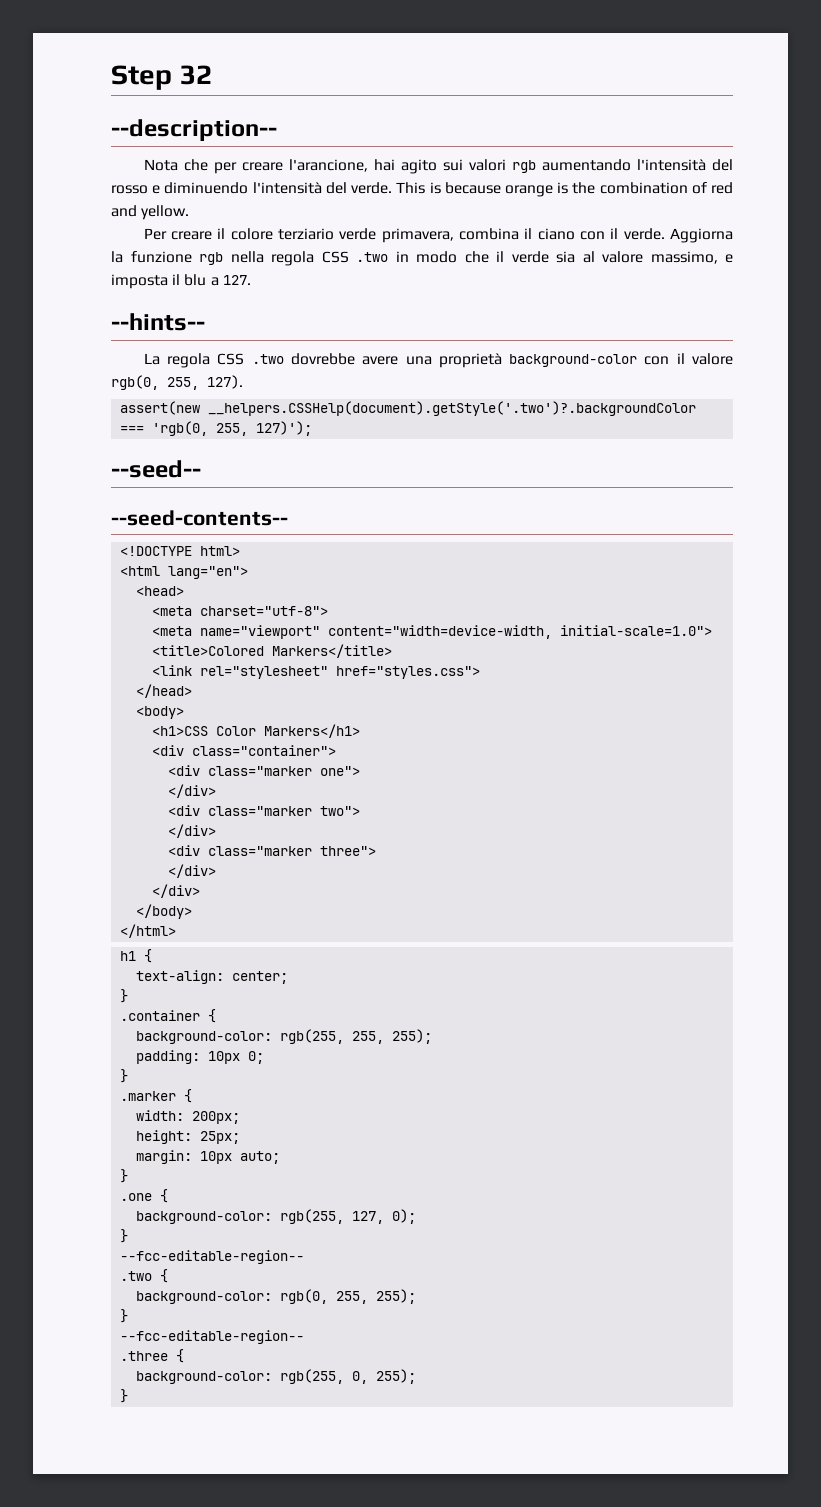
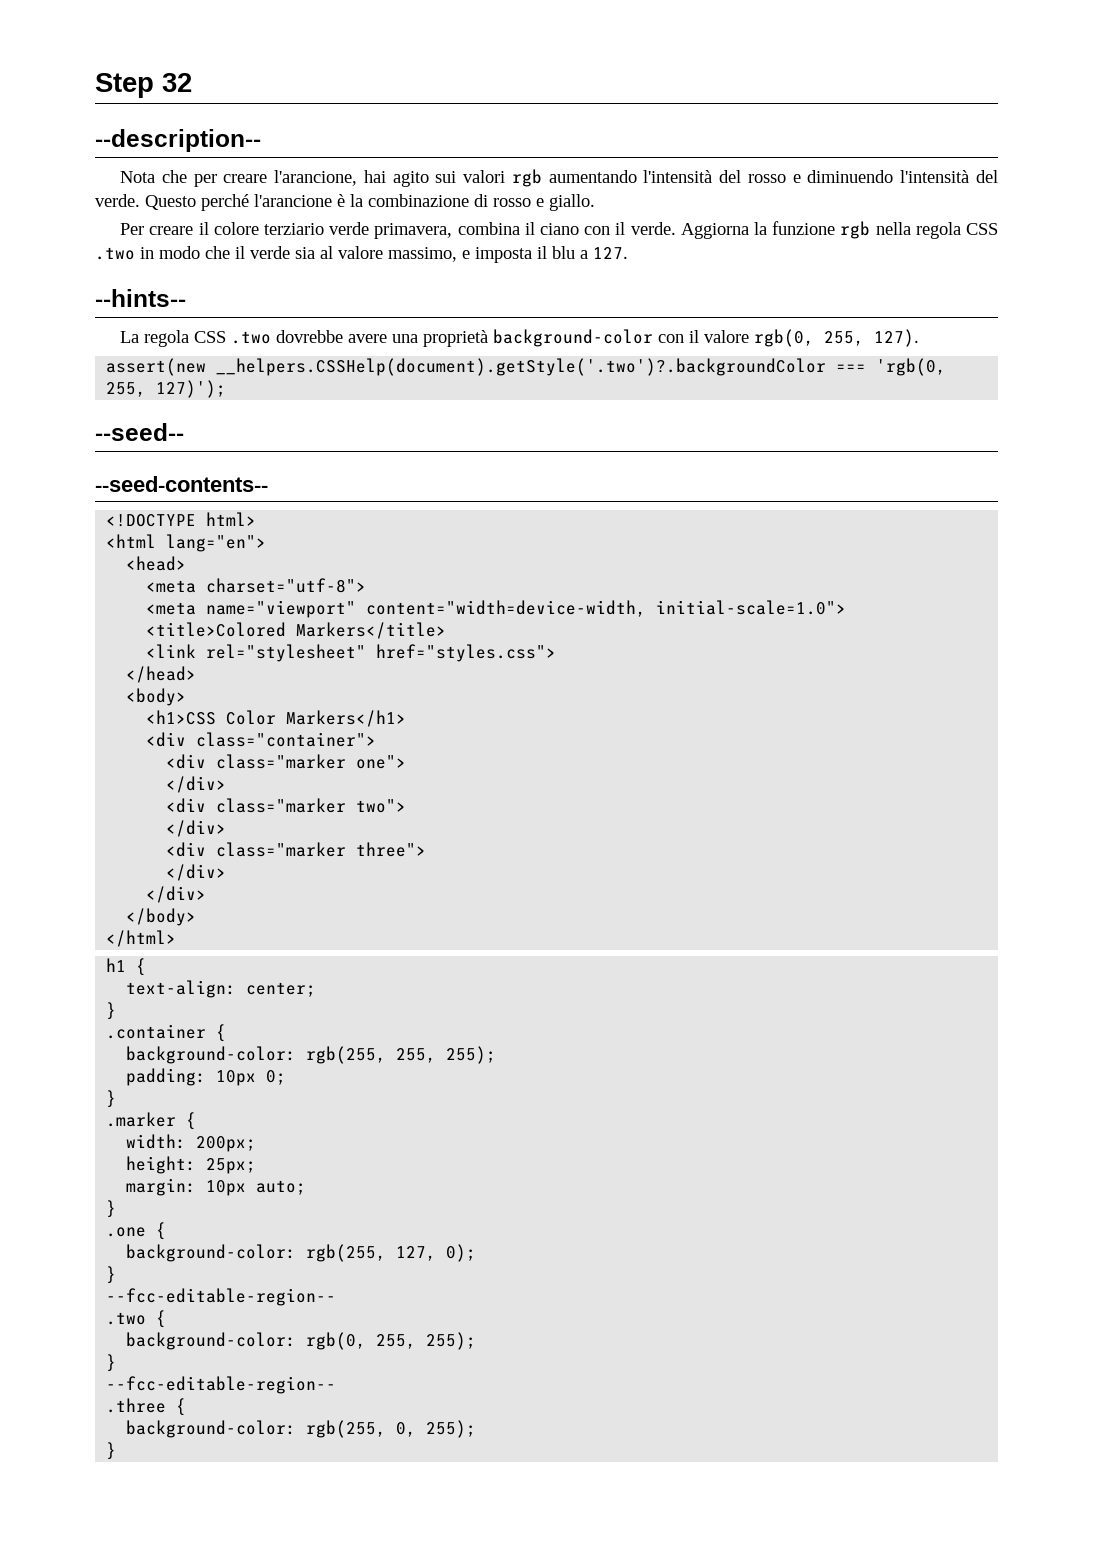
- This is because orange is the combination of red and yellow.
+ Questo perché l'arancione è la combinazione di rosso e giallo.

